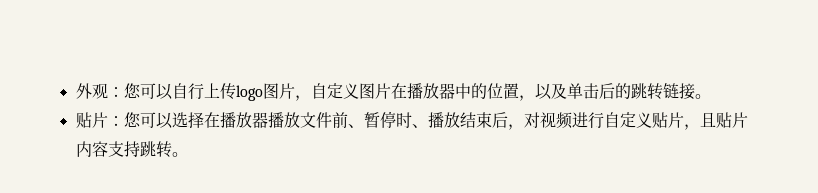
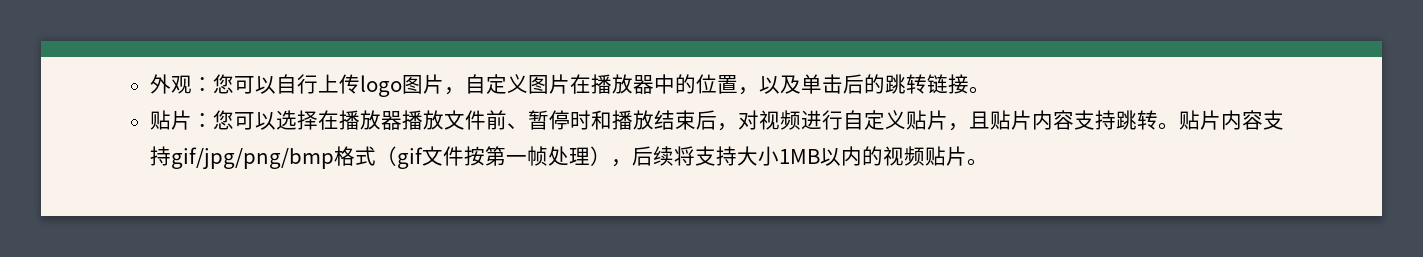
- 贴片：您可以选择在播放器播放文件前、暂停时、播放结束后，对视频进行自定义贴片，且贴片内容支持跳转。
+ 贴片：您可以选择在播放器播放文件前、暂停时和播放结束后，对视频进行自定义贴片，且贴片内容支持跳转。
+ 贴片内容支持gif/jpg/png/bmp格式（gif文件按第一帧处理），后续将支持大小1MB以内的视频贴片。

